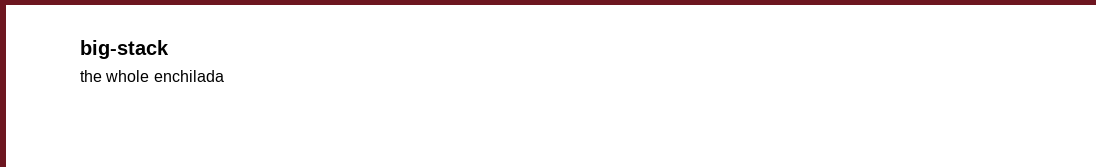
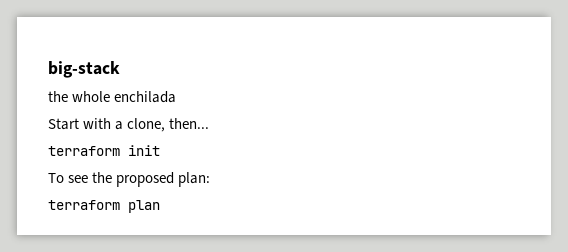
+ Start with a clone, then...
+ terraform init
+ To see the proposed plan:
+ terraform plan

